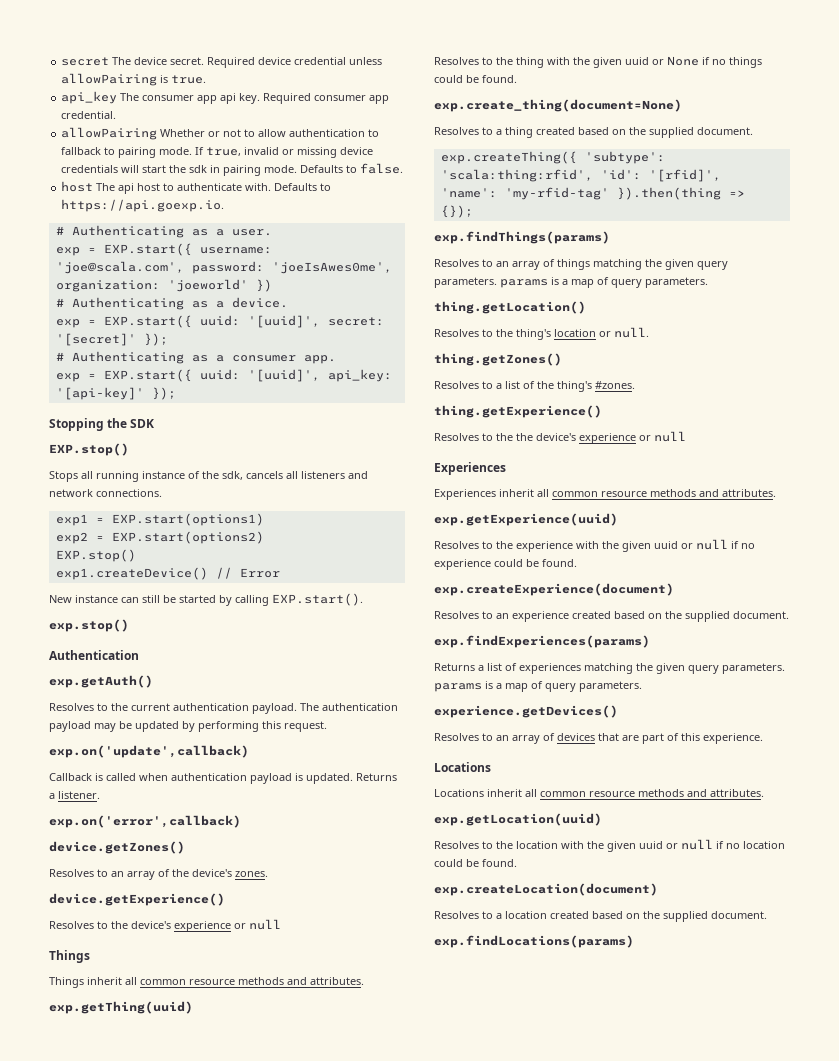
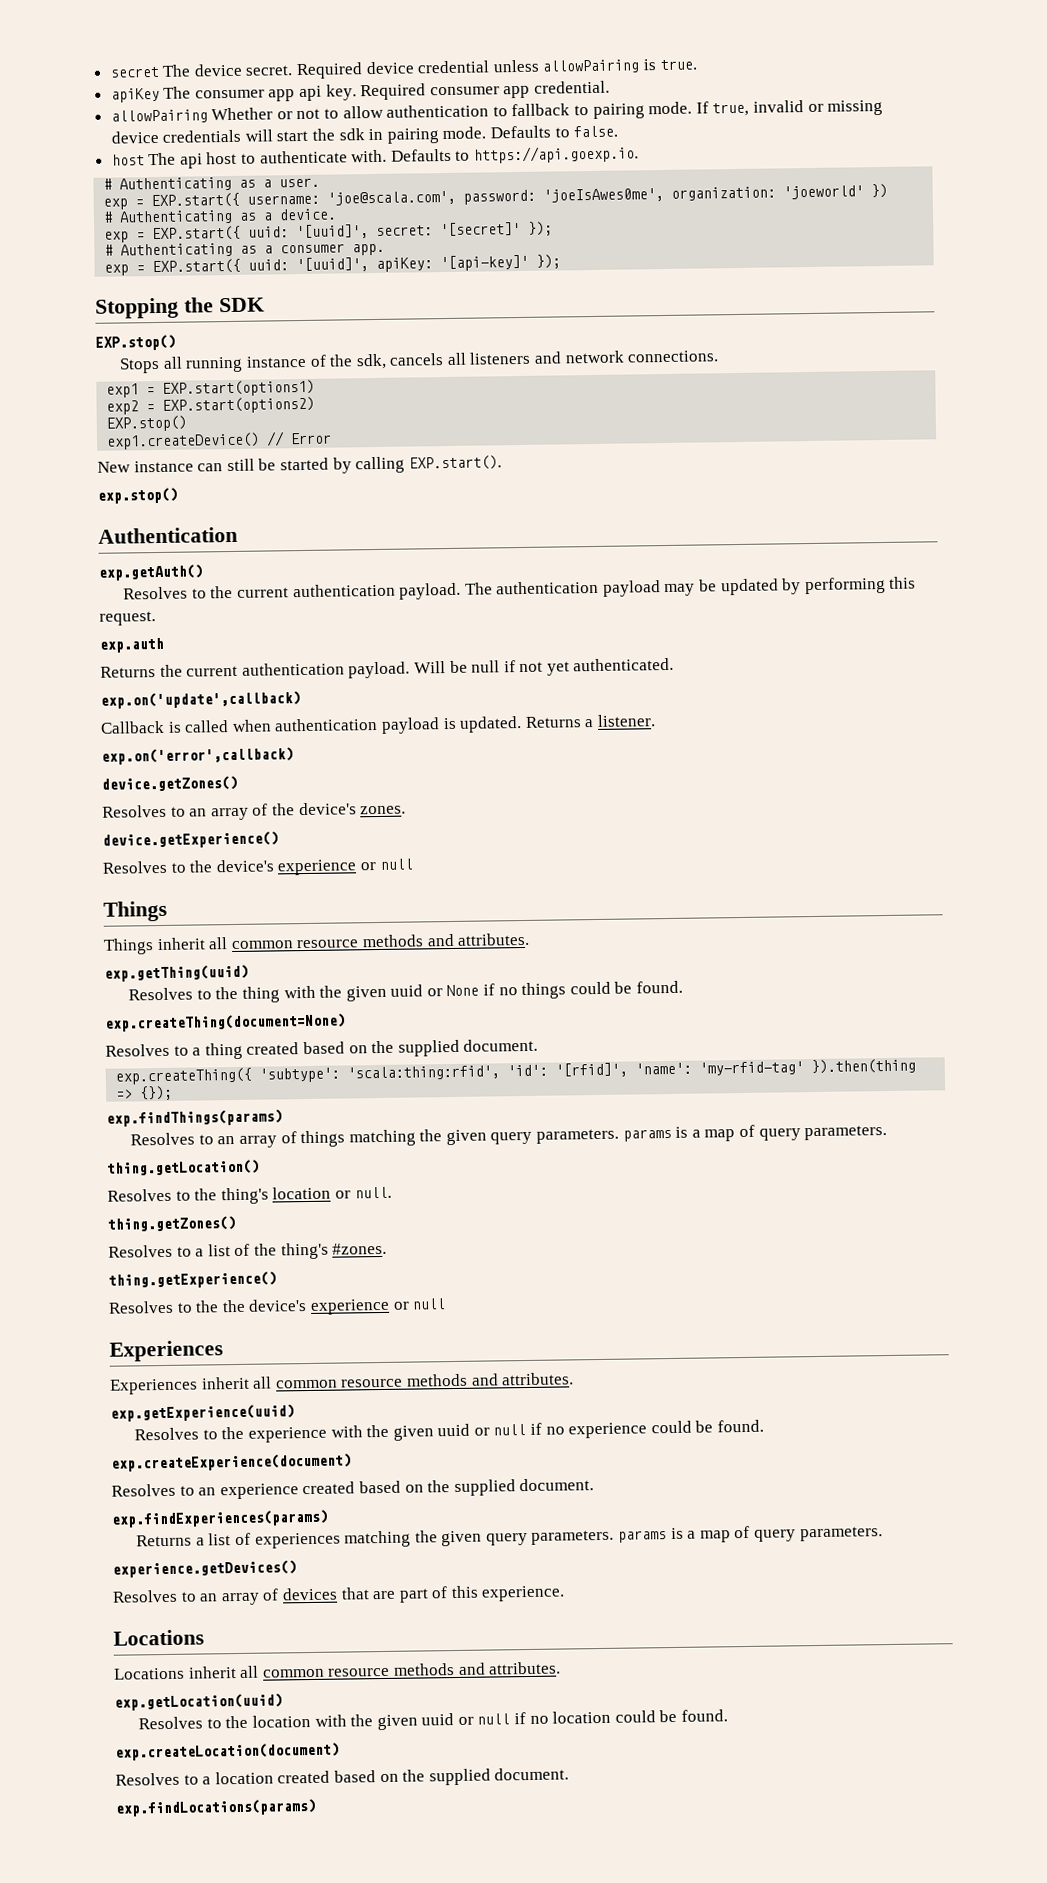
- api_key The consumer app api key.
+ apiKey The consumer app api key.
- exp = EXP.start({ uuid: '[uuid]', api_key: '[api-key]' });
+ exp = EXP.start({ uuid: '[uuid]', apiKey: '[api-key]' });
+ exp.auth
+ Returns the current authentication payload. Will be null if not yet authenticated.
- exp.create_thing(document=None)
+ exp.createThing(document=None)

